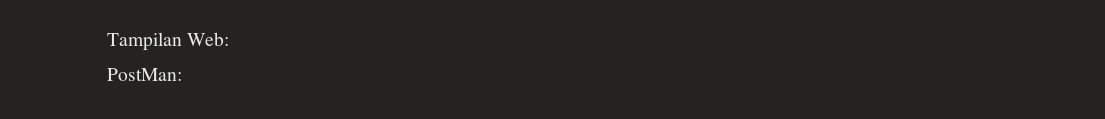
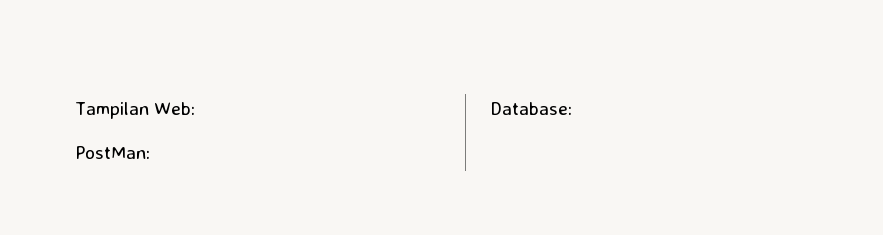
+ Database:

